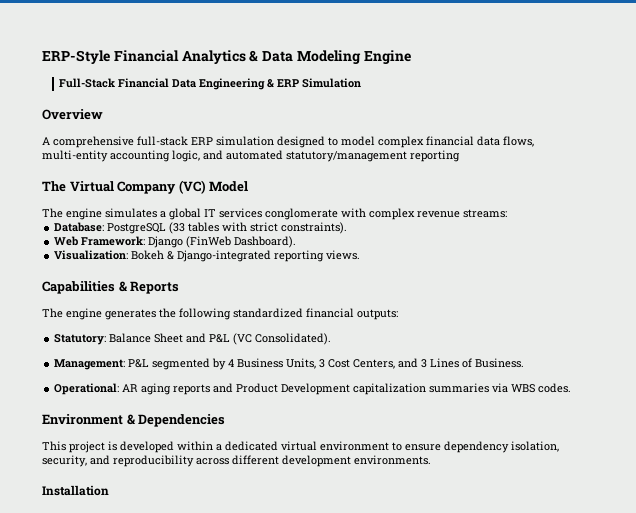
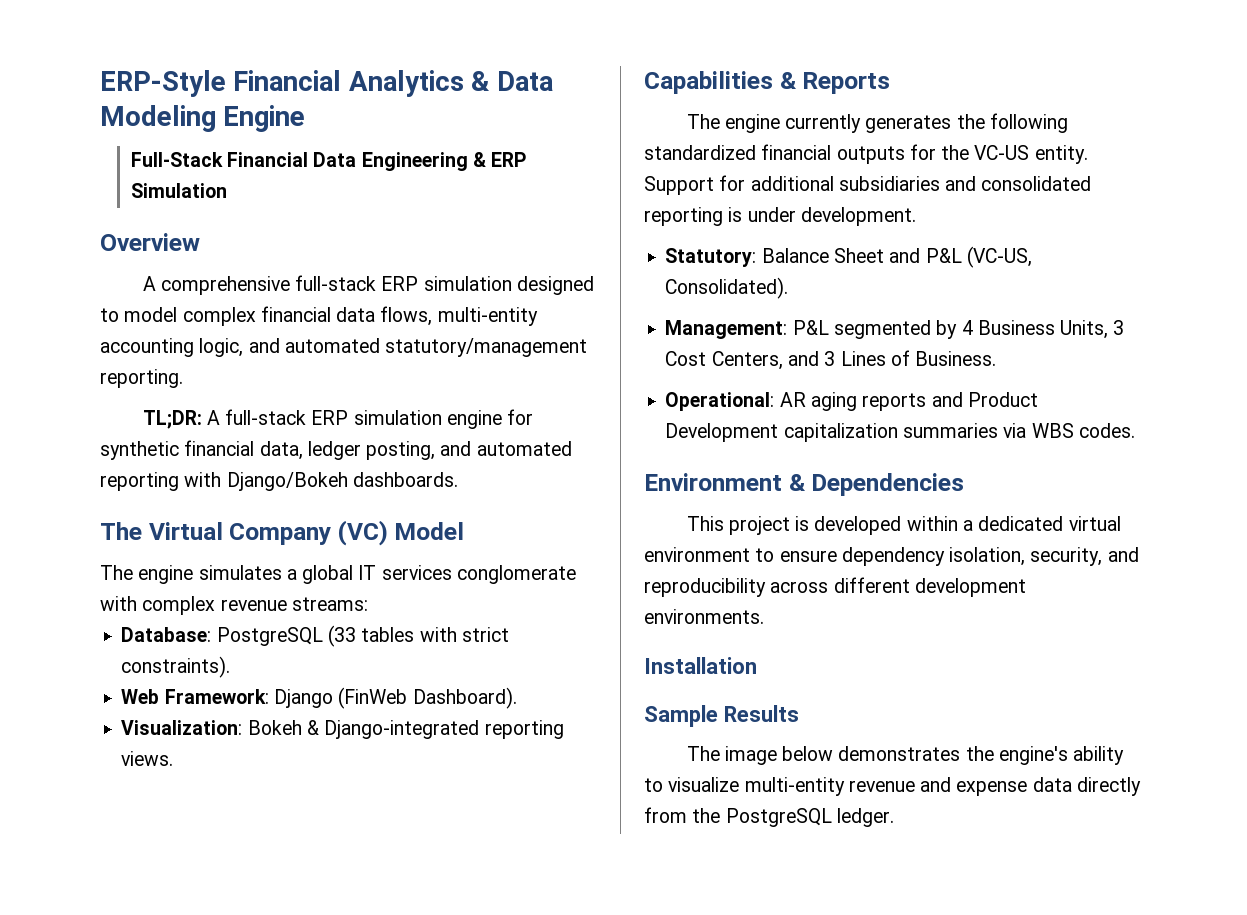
- A comprehensive full-stack ERP simulation designed to model complex financial data flows, multi-entity accounting logic, and automated statutory/management reporting
+ A comprehensive full-stack ERP simulation designed to model complex financial data flows, multi-entity accounting logic, and automated statutory/management reporting.
+ TL;DR: A full-stack ERP simulation engine for synthetic financial data, ledger posting, and automated reporting with Django/Bokeh dashboards.
- The engine generates the following standardized financial outputs:
+ The engine currently generates the following standardized financial outputs for the VC-US entity. Support for additional subsidiaries and consolidated reporting is under development.
- Statutory: Balance Sheet and P&L (VC Consolidated).
+ Statutory: Balance Sheet and P&L (VC-US, Consolidated).
+ Sample Results
+ The image below demonstrates the engine's ability to visualize multi-entity revenue and expense data directly from the PostgreSQL ledger.

